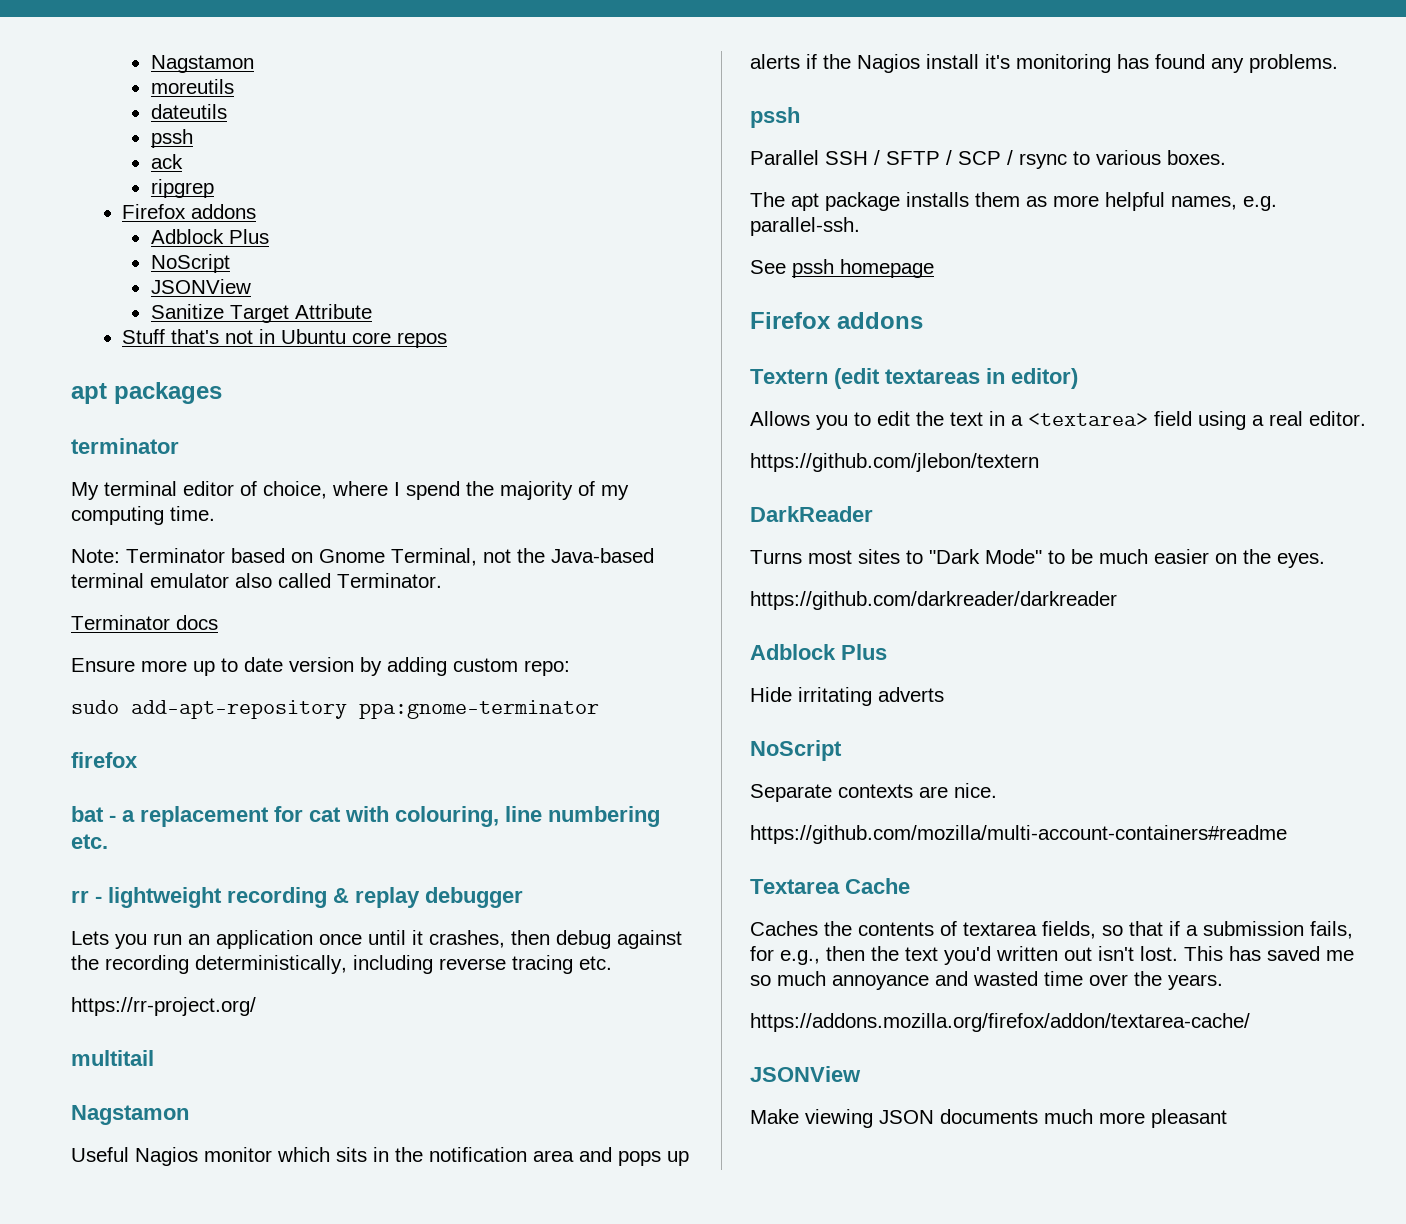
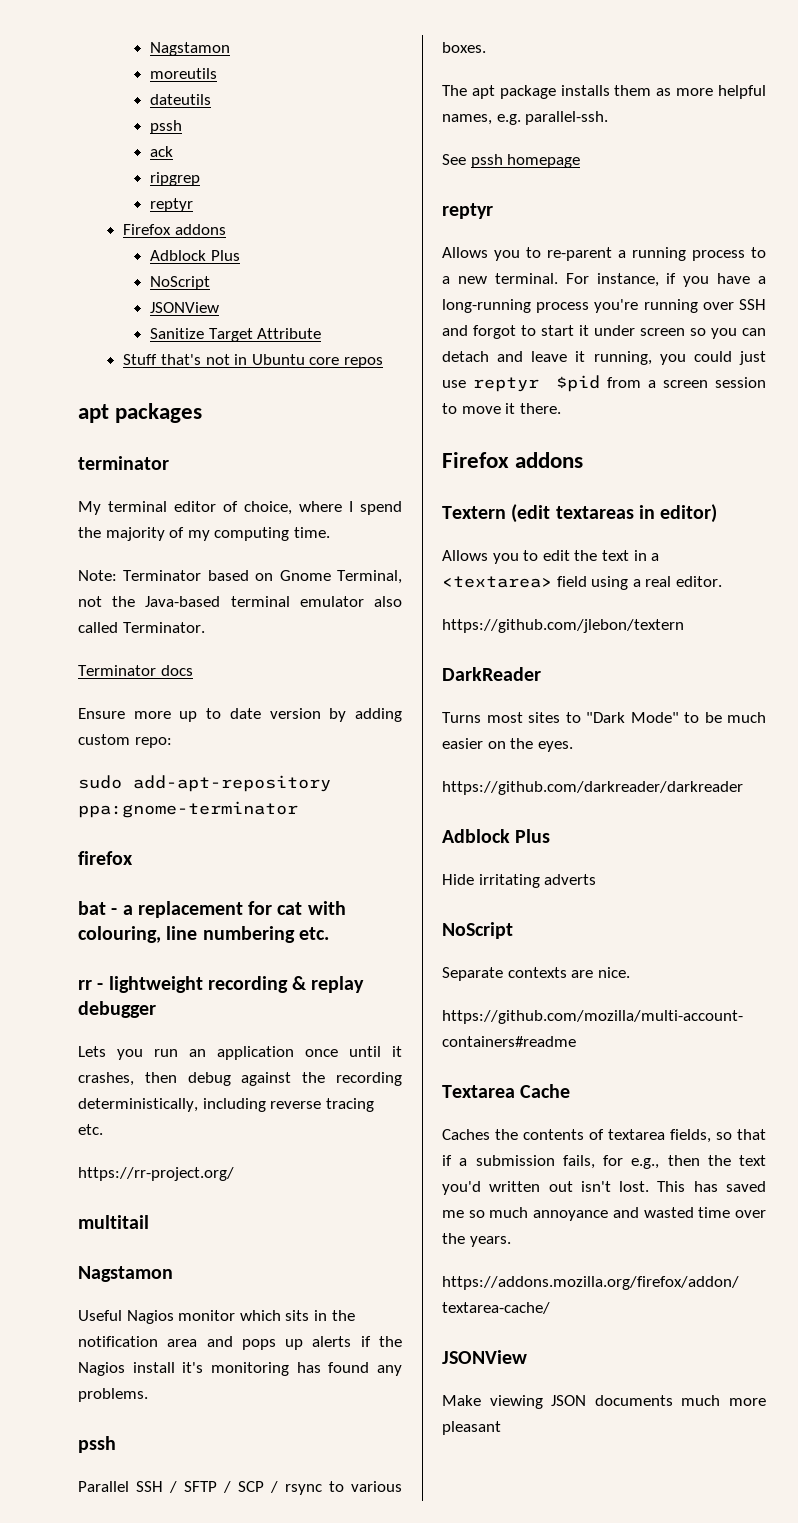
  ripgrep
+ reptyr
  See pssh homepage
+ reptyr
+ Allows you to re-parent a running process to a new terminal. For instance, if you have a long-running process you're running over SSH and forgot to start it under screen so you can detach and leave it running, you could just use reptyr $pid from a screen session to move it there.

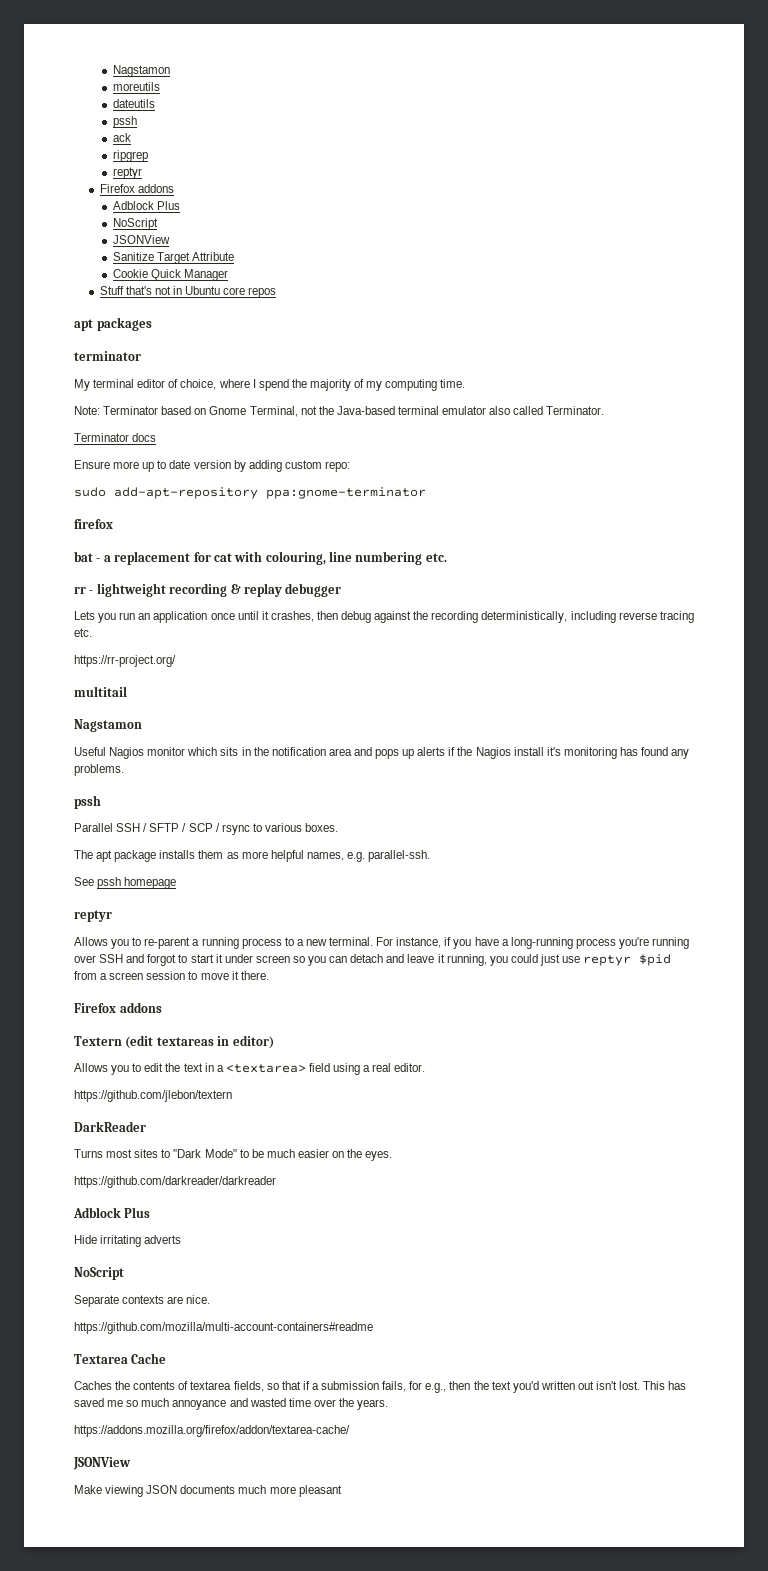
+ Cookie Quick Manager

